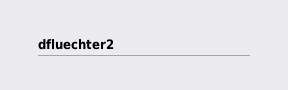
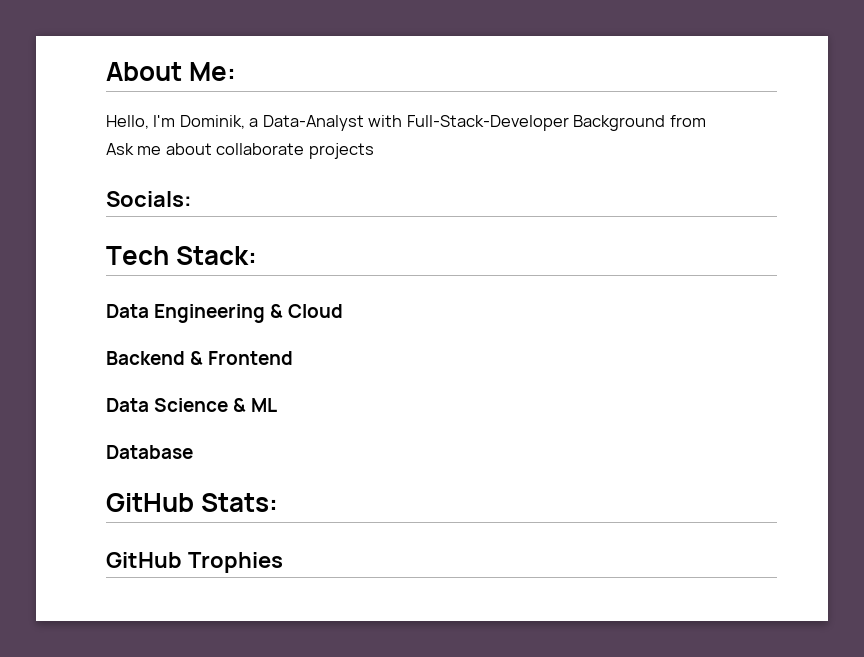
- dfluechter2
+ About Me:
+ Hello, I'm Dominik, a Data-Analyst with Full-Stack-Developer Background from
+ Ask me about collaborate projects
+ Socials:
+ Tech Stack:
+ Data Engineering & Cloud
+ Backend & Frontend
+ Data Science & ML
+ Database
+ GitHub Stats:
+ GitHub Trophies

